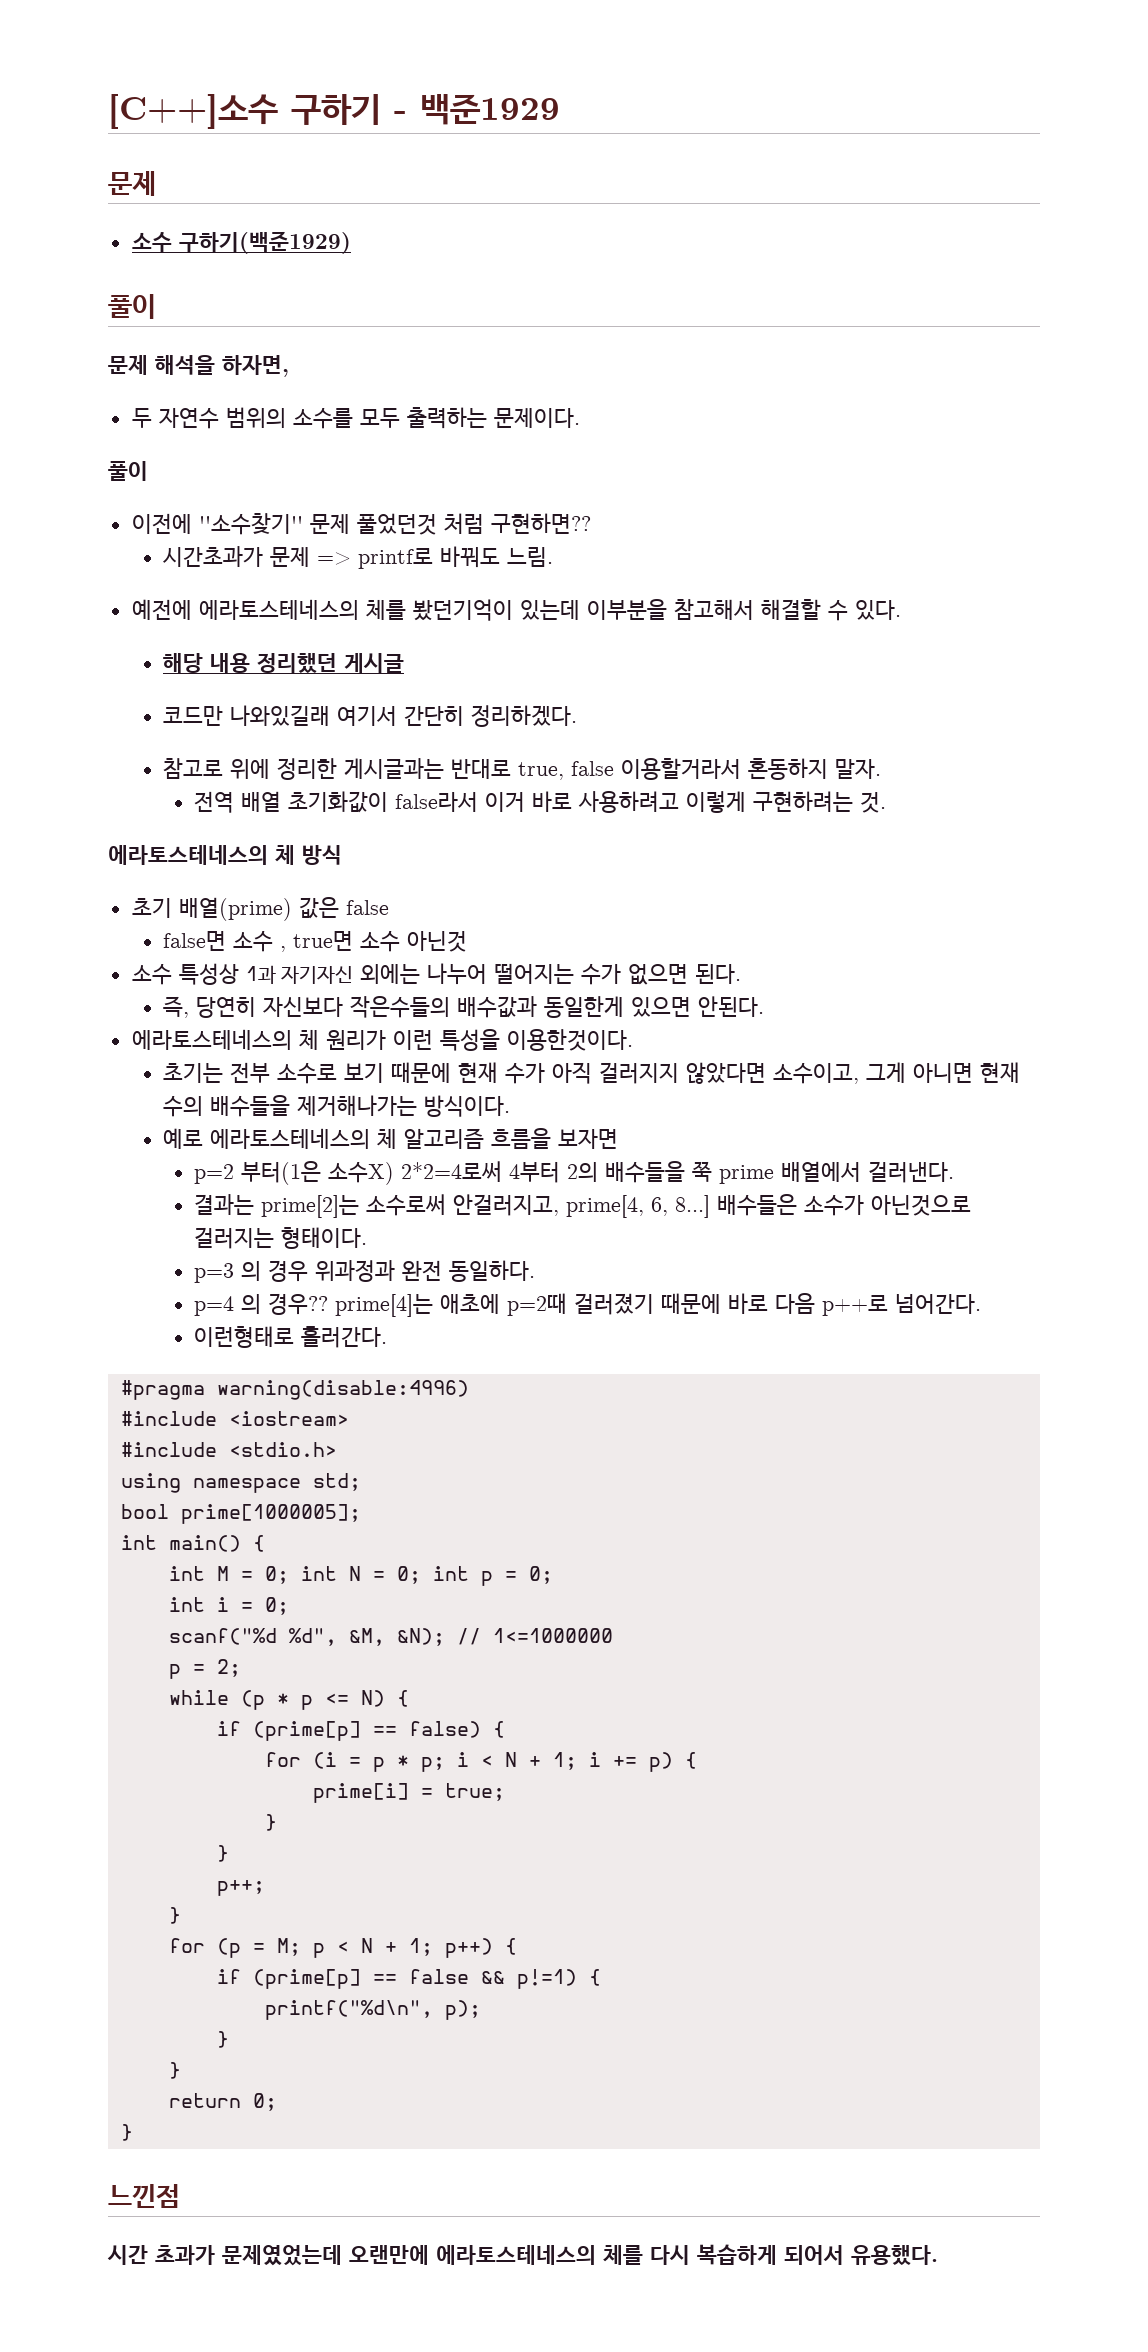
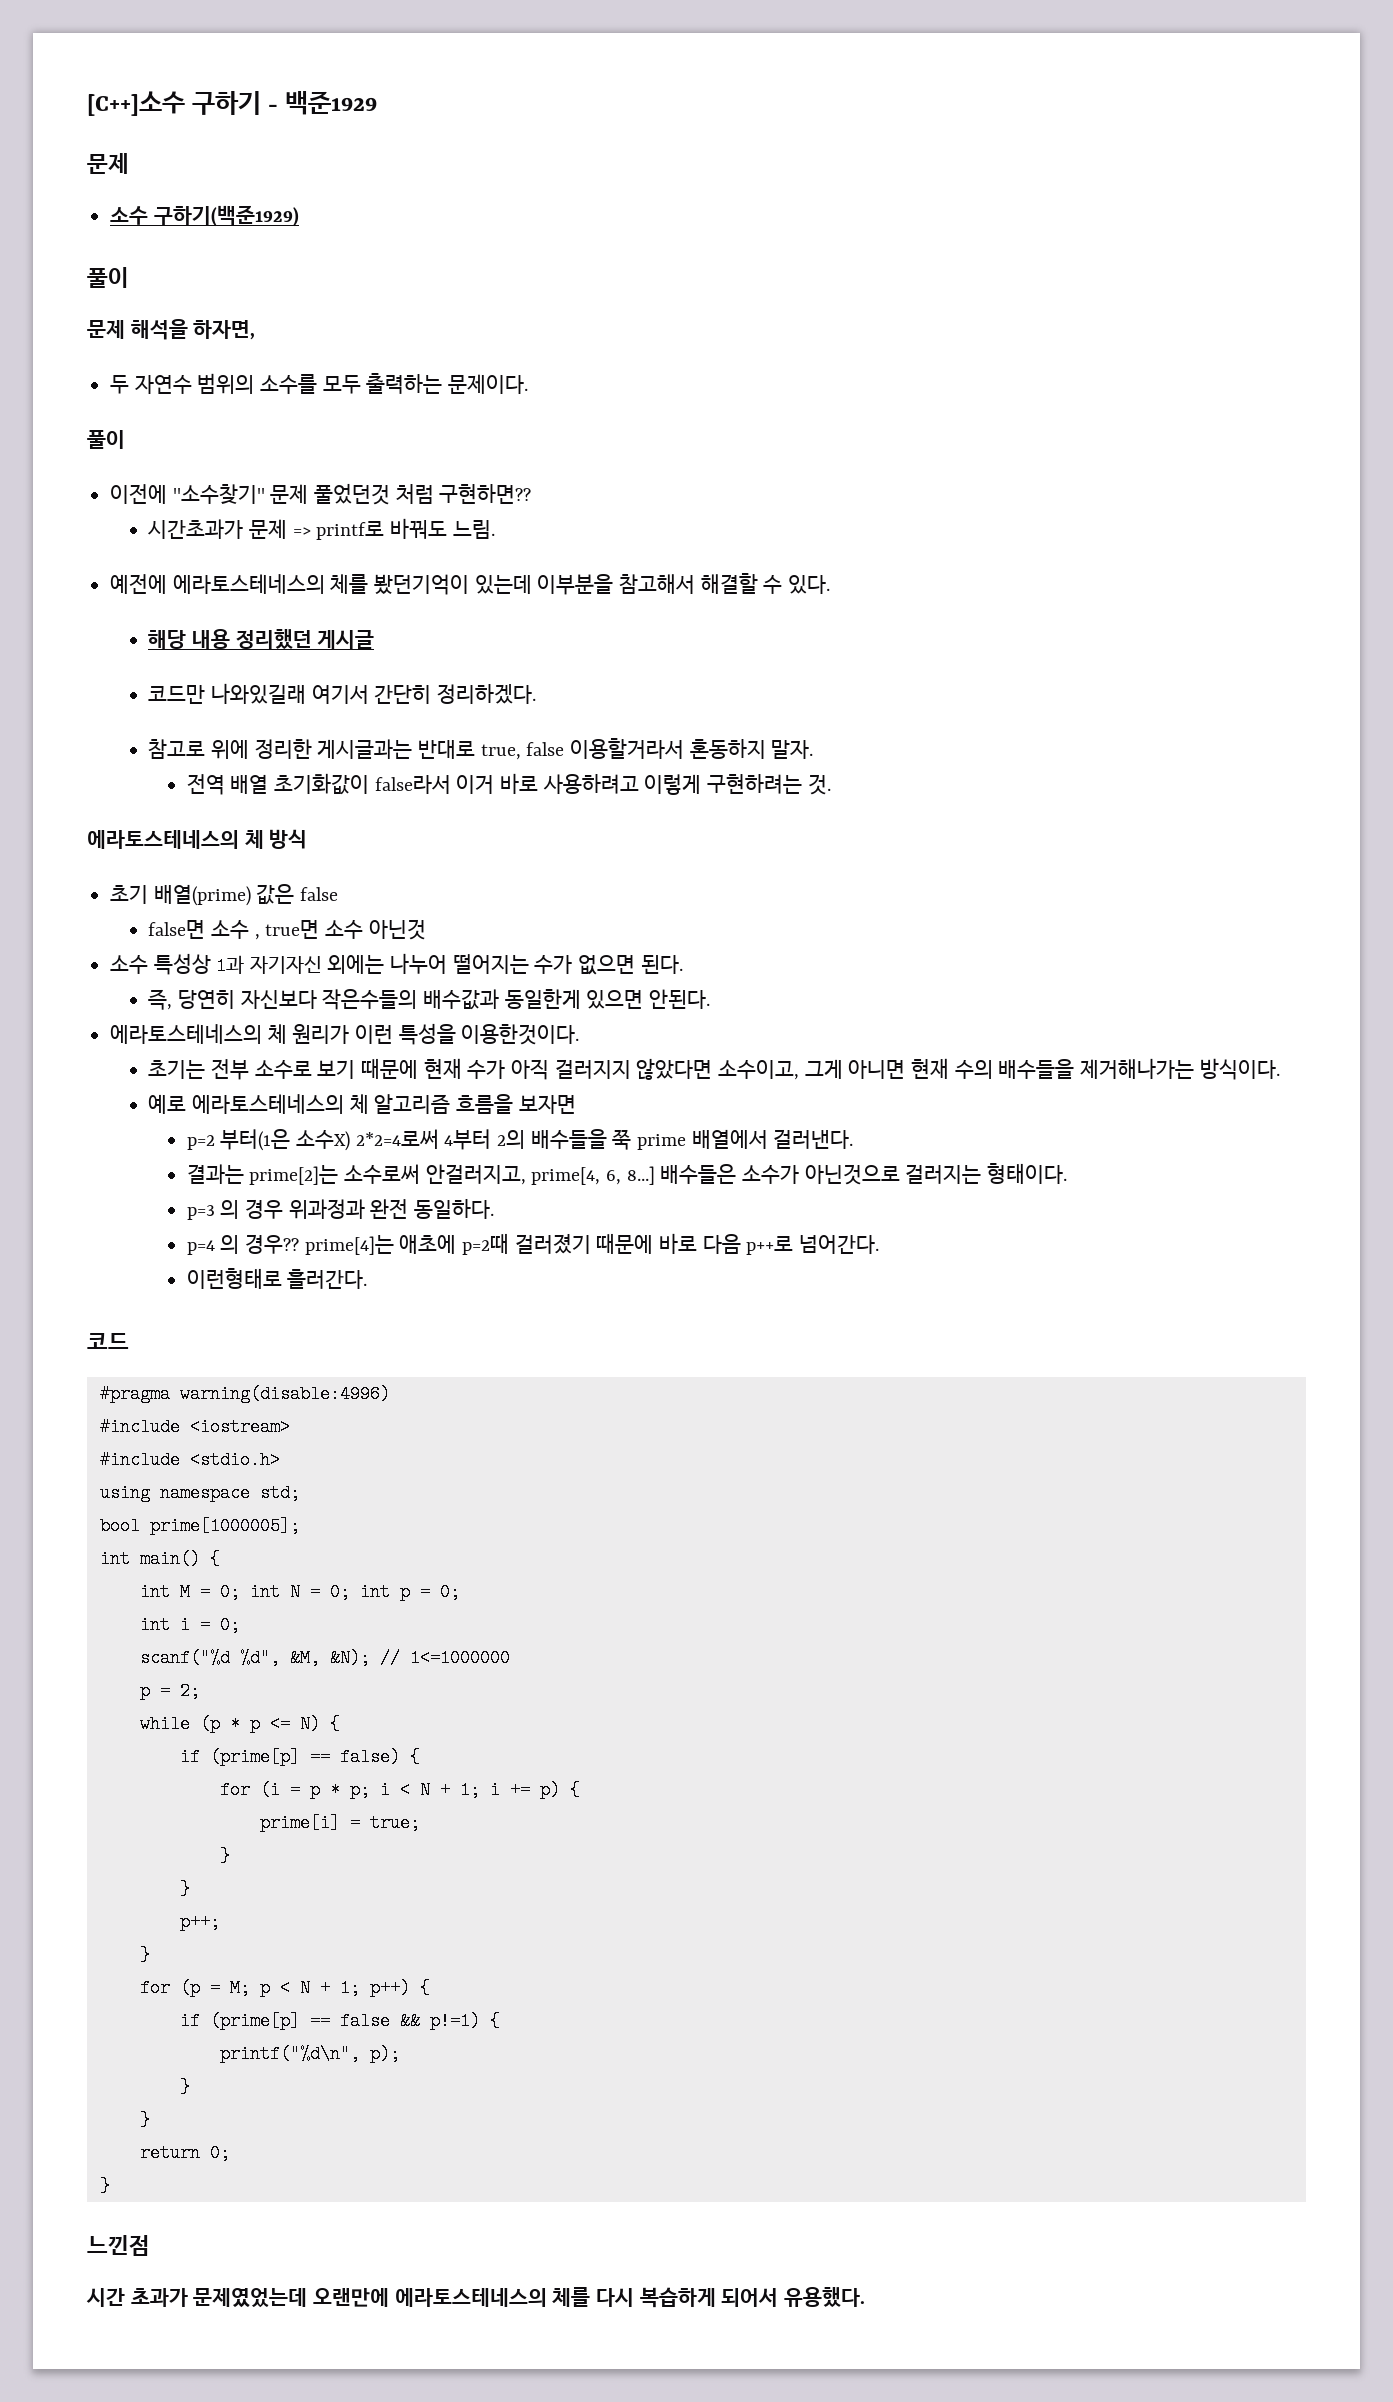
+ 코드

